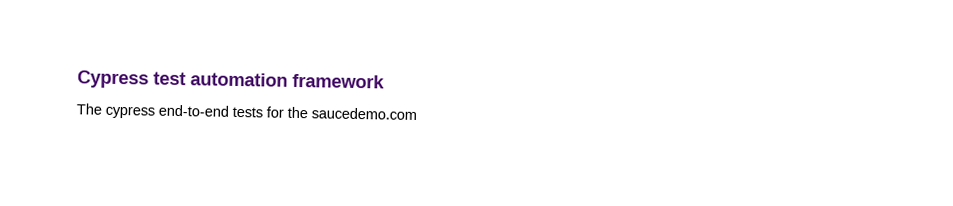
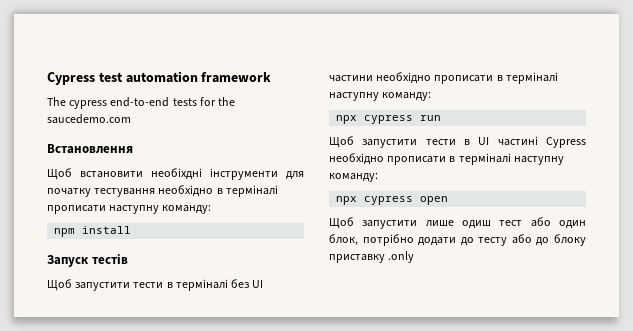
+ Встановлення
+ Щоб встановити необіхдні інструменти для початку тестування необхідно в терміналі прописати наступну команду:
+ npm install
+ Запуск тестів
+ Щоб запустити тести в терміналі без UI частини необхідно прописати в терміналі наступну команду:
+ npx cypress run
+ Щоб запустити тести в UI частині Cypress необхідно прописати в терміналі наступну команду:
+ npx cypress open
+ Щоб запустити лише одиш тест або один блок, потрібно додати до тесту або до блоку приставку .only

